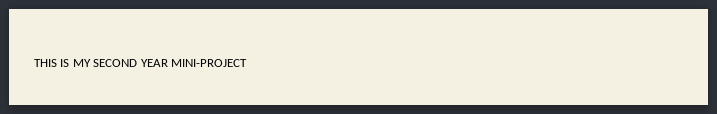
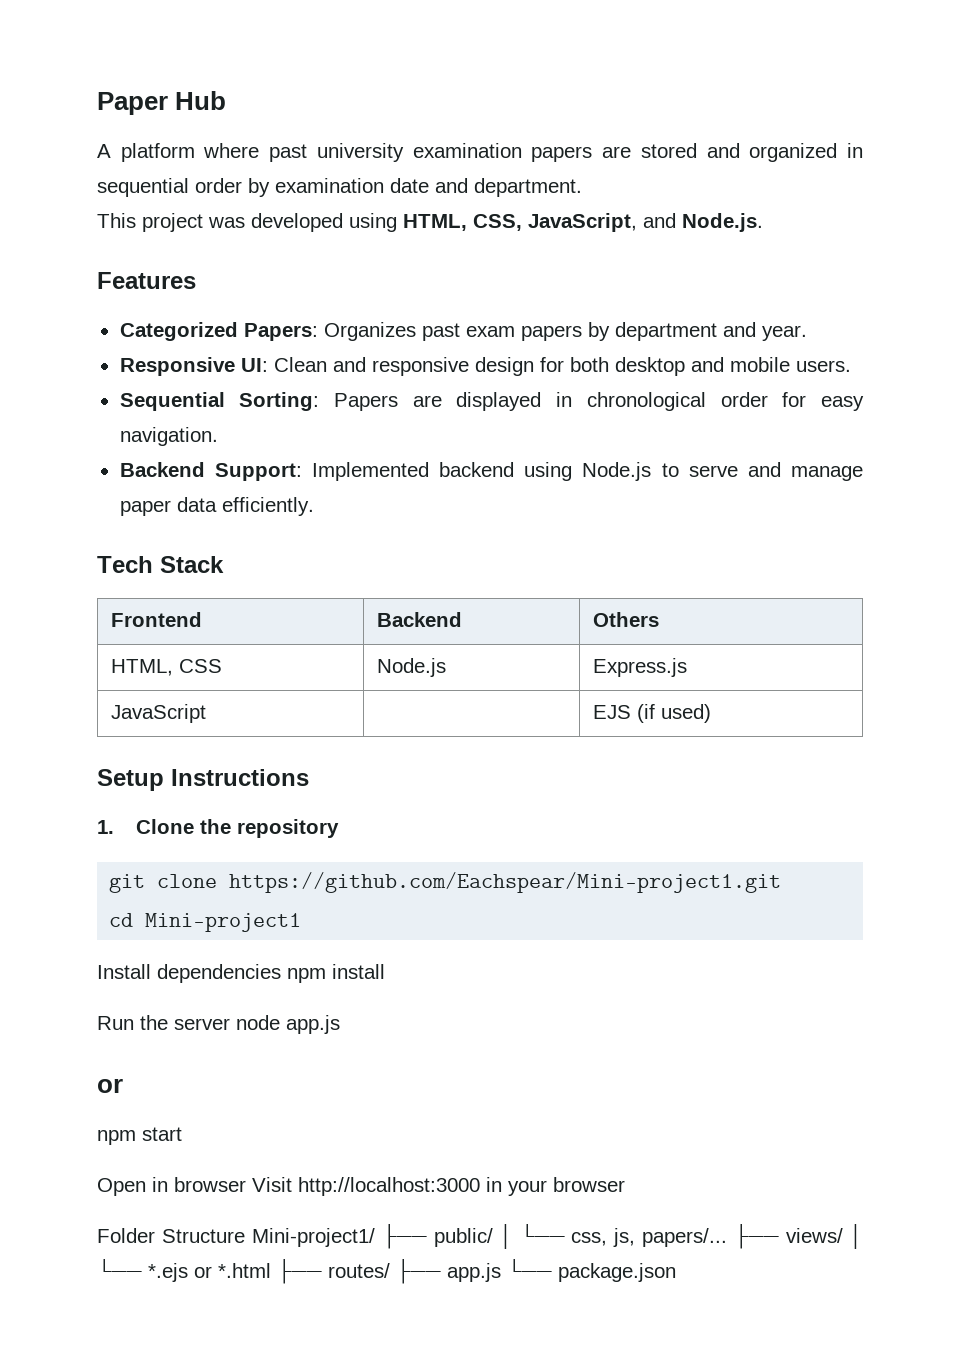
- THIS IS MY SECOND YEAR MINI-PROJECT
+ Paper Hub
+ A platform where past university examination papers are stored and organized in sequential order by examination date and department.
+ This project was developed using HTML, CSS, JavaScript, and Node.js.
+ Features
+ Categorized Papers: Organizes past exam papers by department and year.
+ Responsive UI: Clean and responsive design for both desktop and mobile users.
+ Sequential Sorting: Papers are displayed in chronological order for easy navigation.
+ Backend Support: Implemented backend using Node.js to serve and manage paper data efficiently.
+ Tech Stack
+ Frontend | Backend | Others
+ HTML, CSS | Node.js | Express.js
+ JavaScript | | EJS (if used)
+ Setup Instructions
+ 1. Clone the repository
+ git clone https://github.com/Eachspear/Mini-project1.git
+ cd Mini-project1
+ Install dependencies npm install
+ Run the server node app.js
+ or
+ npm start
+ Open in browser Visit http://localhost:3000 in your browser
+ Folder Structure Mini-project1/ ├── public/ │ └── css, js, papers/... ├── views/ │ └── *.ejs or *.html ├── routes/ ├── app.js └── package.json

